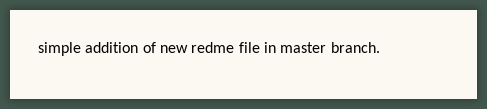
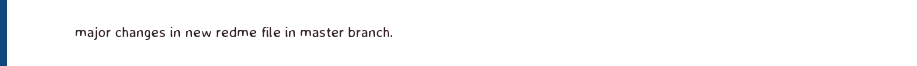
- simple addition of new redme file in master branch.
+ major changes in new redme file in master branch.

